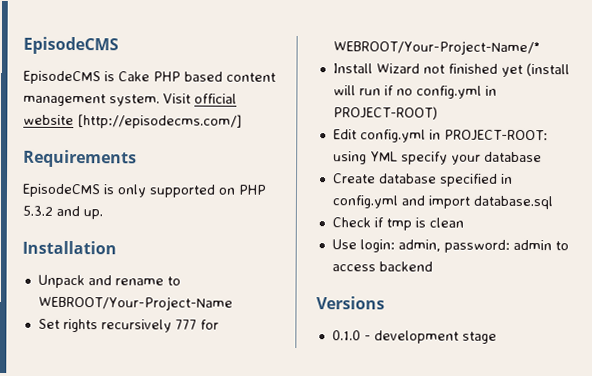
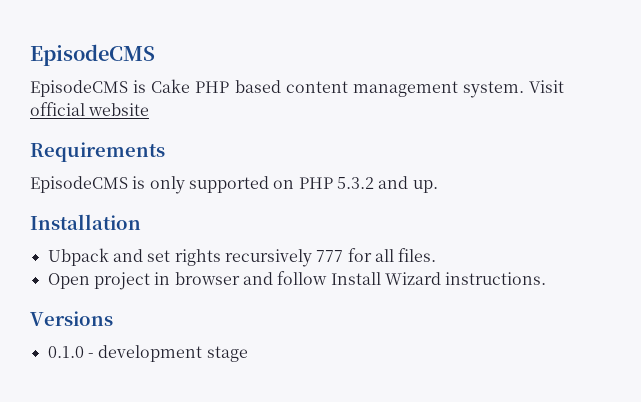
- Visit official website [http://episodecms.com/]
+ Visit official website
- Unpack and rename to WEBROOT/Your-Project-Name
- Set rights recursively 777 for WEBROOT/Your-Project-Name/*
- Install Wizard not finished yet (install will run if no config.yml in PROJECT-ROOT)
- Edit config.yml in PROJECT-ROOT: using YML specify your database
- Create database specified in config.yml and import database.sql
- Check if tmp is clean
- Use login: admin, password: admin to access backend
+ Ubpack and set rights recursively 777 for all files.
+ Open project in browser and follow Install Wizard instructions.

